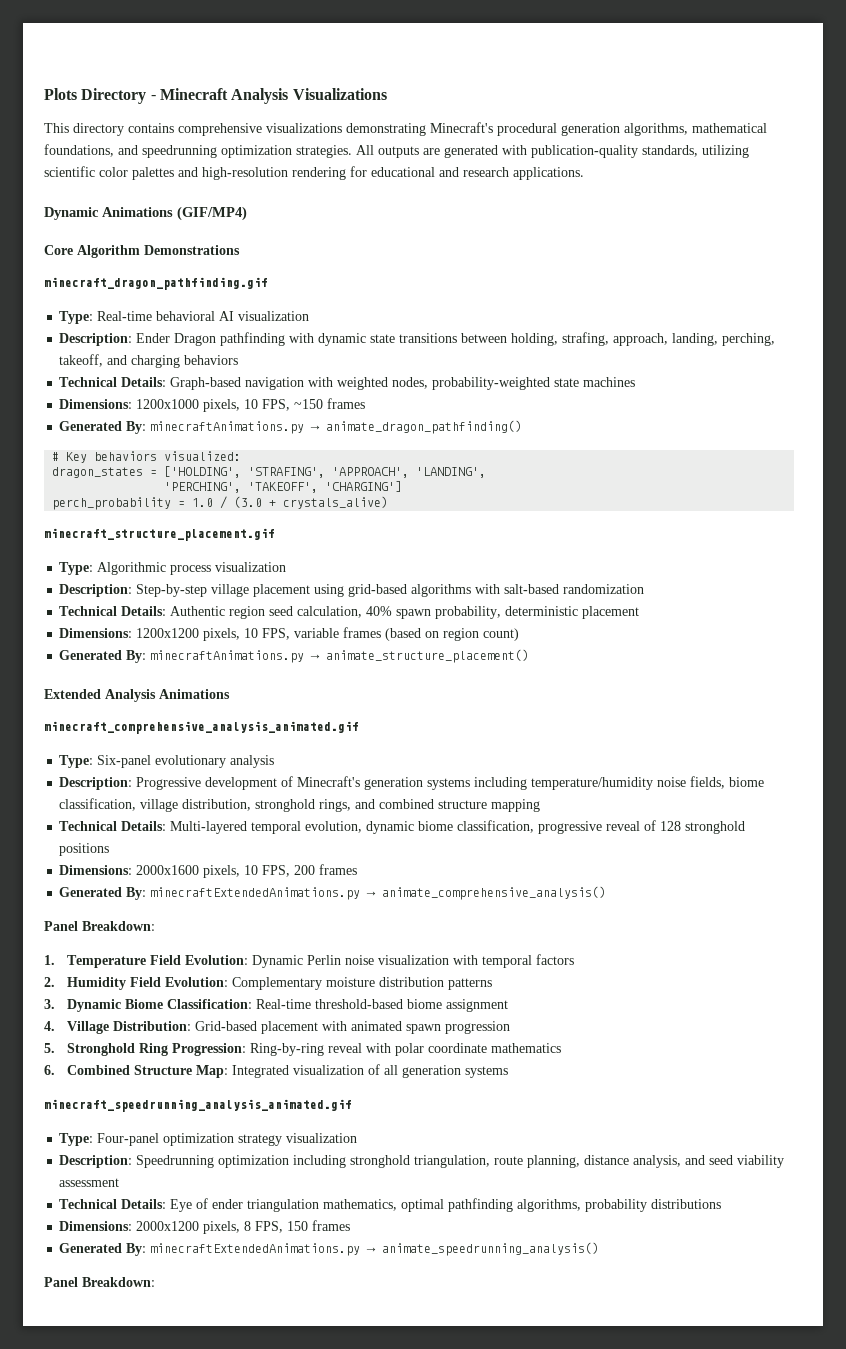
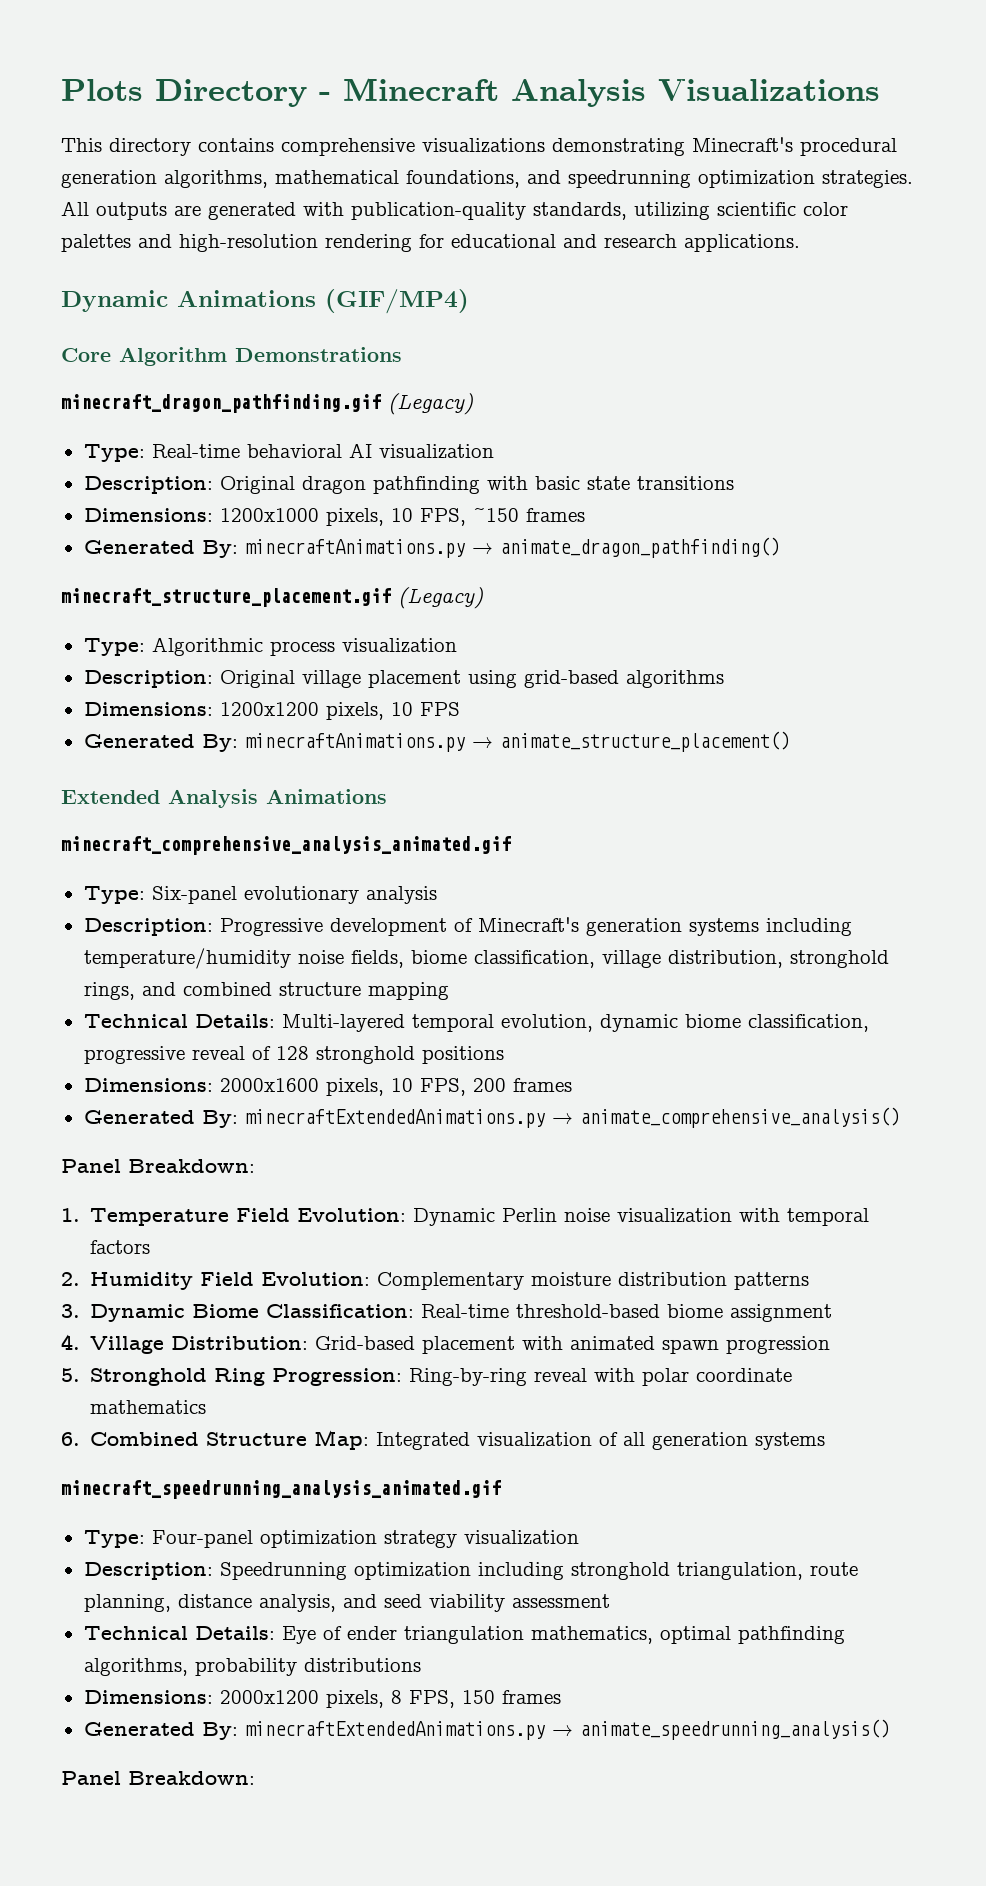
- minecraft_dragon_pathfinding.gif
+ minecraft_dragon_pathfinding.gif (Legacy)
- Description: Ender Dragon pathfinding with dynamic state transitions between holding, strafing, approach, landing, perching, takeoff, and charging behaviors
- Technical Details: Graph-based navigation with weighted nodes, probability-weighted state machines
+ Description: Original dragon pathfinding with basic state transitions
- # Key behaviors visualized:
- dragon_states = ['HOLDING', 'STRAFING', 'APPROACH', 'LANDING',
- 'PERCHING', 'TAKEOFF', 'CHARGING']
- perch_probability = 1.0 / (3.0 + crystals_alive)
- minecraft_structure_placement.gif
+ minecraft_structure_placement.gif (Legacy)
- Description: Step-by-step village placement using grid-based algorithms with salt-based randomization
- Technical Details: Authentic region seed calculation, 40% spawn probability, deterministic placement
- Dimensions: 1200x1200 pixels, 10 FPS, variable frames (based on region count)
+ Description: Original village placement using grid-based algorithms
+ Dimensions: 1200x1200 pixels, 10 FPS

